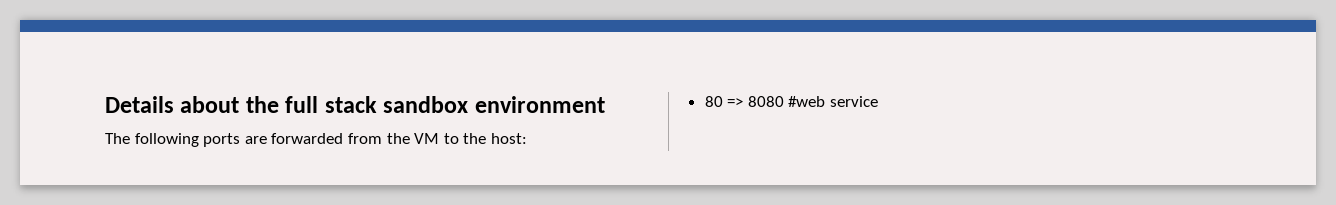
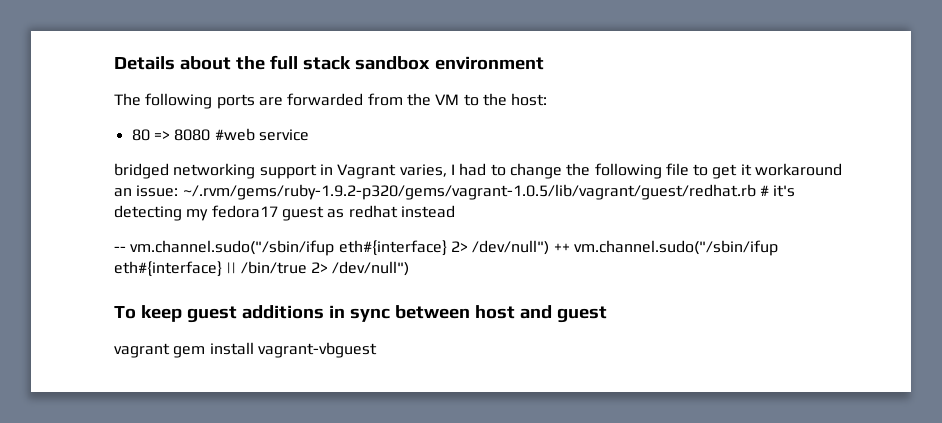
+ bridged networking support in Vagrant varies, I had to change the following file to get it workaround an issue: ~/.rvm/gems/ruby-1.9.2-p320/gems/vagrant-1.0.5/lib/vagrant/guest/redhat.rb # it's detecting my fedora17 guest as redhat instead
+ -- vm.channel.sudo("/sbin/ifup eth#{interface} 2> /dev/null") ++ vm.channel.sudo("/sbin/ifup eth#{interface} || /bin/true 2> /dev/null")
+ To keep guest additions in sync between host and guest
+ vagrant gem install vagrant-vbguest

